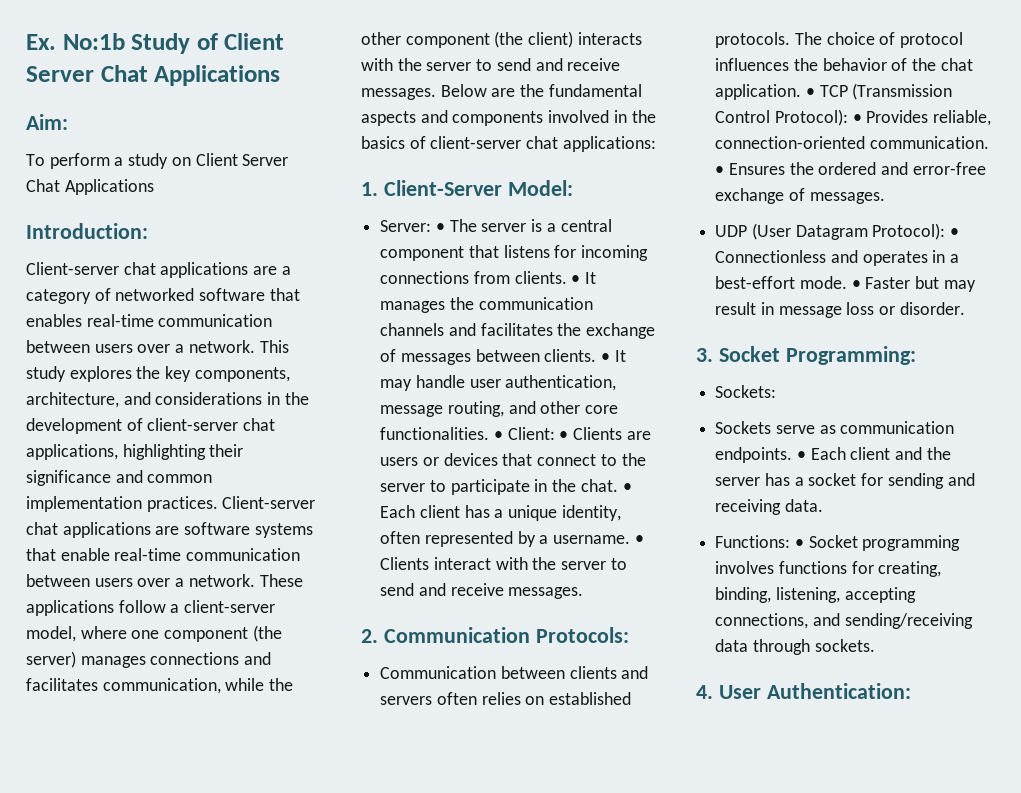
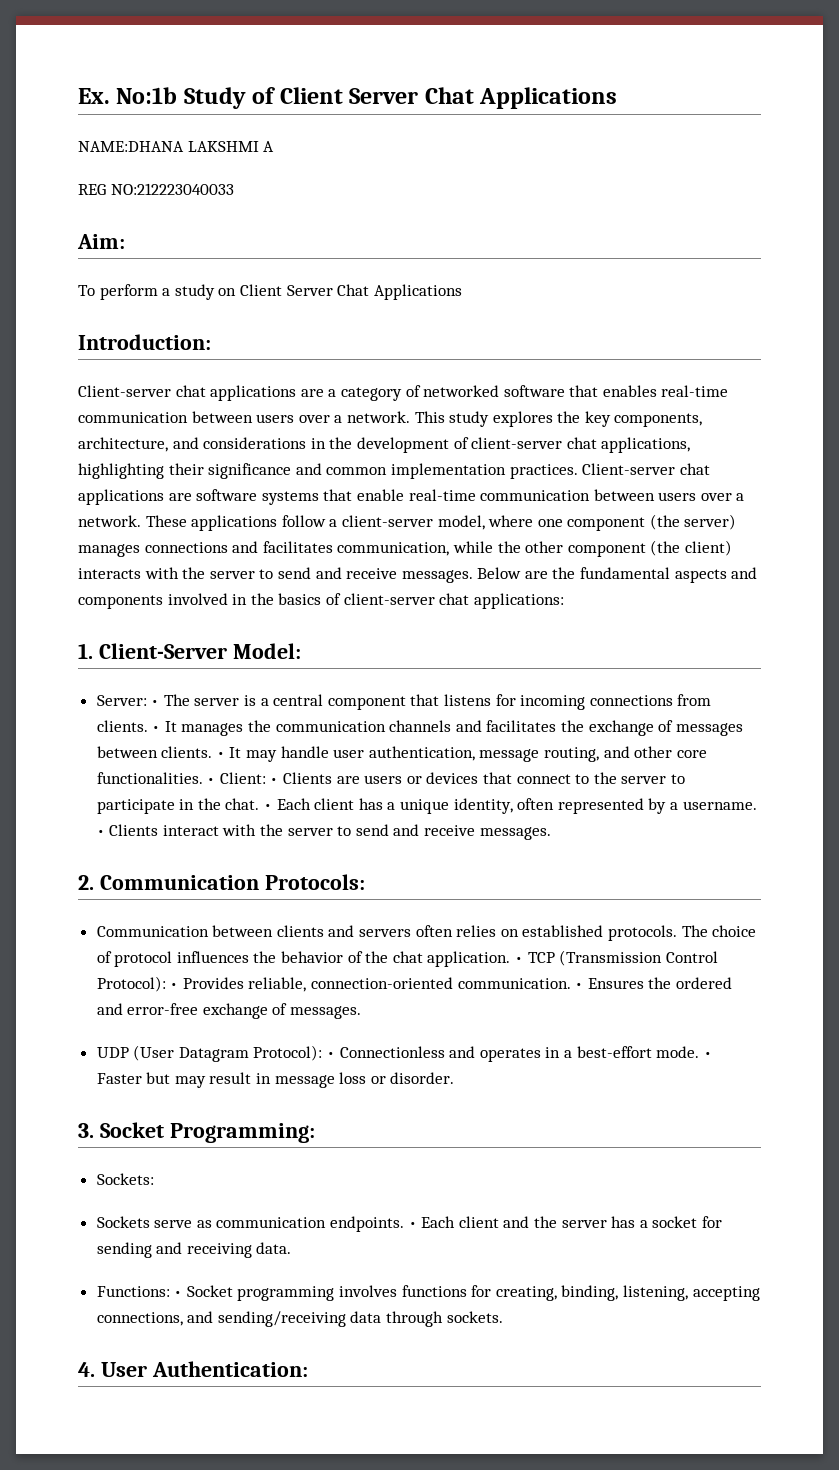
+ NAME:DHANA LAKSHMI A
+ REG NO:212223040033

